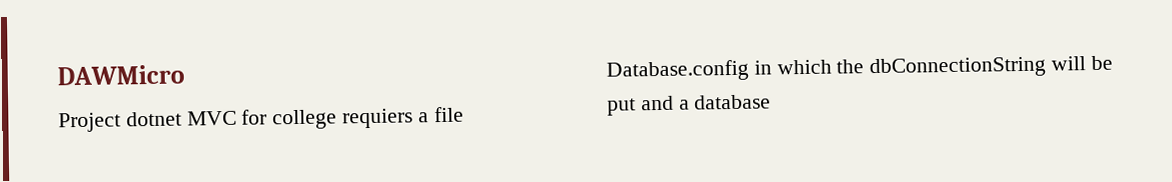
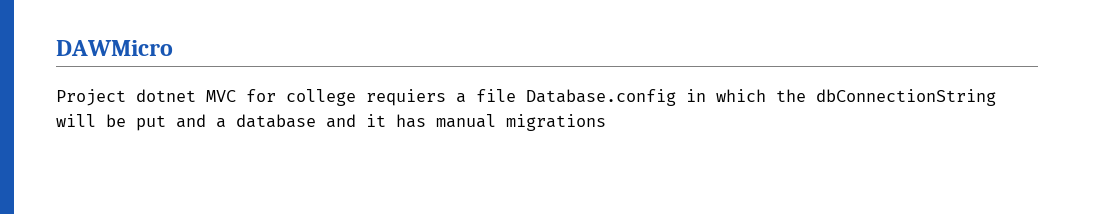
- Project dotnet MVC for college requiers a file Database.config in which the dbConnectionString will be put and a database
+ Project dotnet MVC for college requiers a file Database.config in which the dbConnectionString will be put and a database and it has manual migrations

